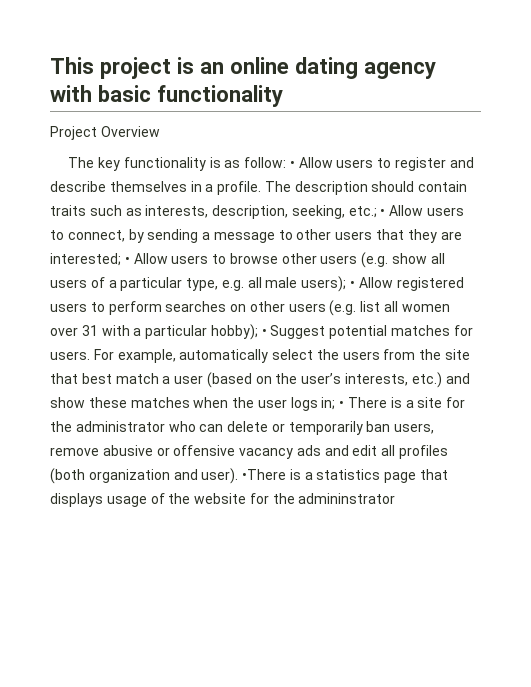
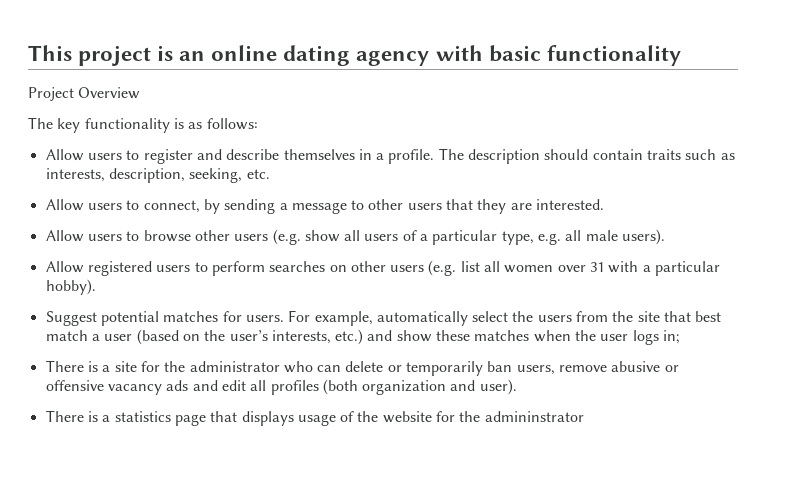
- The key functionality is as follow: • Allow users to register and describe themselves in a profile.
+ The key functionality is as follows:
+ Allow users to register and describe themselves in a profile.
- The description should contain traits such as interests, description, seeking, etc.; • Allow users to connect, by sending a message to other users that they are interested; • Allow users to browse other users (e.g. show all users of a particular type, e.g. all male users); • Allow registered users to perform searches on other users (e.g. list all women over 31 with a particular hobby); • Suggest potential matches for users.
+ The description should contain traits such as interests, description, seeking, etc.
+ Allow users to connect, by sending a message to other users that they are interested.
+ Allow users to browse other users (e.g. show all users of a particular type, e.g. all male users).
+ Allow registered users to perform searches on other users (e.g. list all women over 31 with a particular hobby).
+ Suggest potential matches for users.
- For example, automatically select the users from the site that best match a user (based on the user’s interests, etc.) and show these matches when the user logs in; • There is a site for the administrator who can delete or temporarily ban users, remove abusive or offensive vacancy ads and edit all profiles (both organization and user). •There is a statistics page that displays usage of the website for the admininstrator
+ For example, automatically select the users from the site that best match a user (based on the user’s interests, etc.) and show these matches when the user logs in;
+ There is a site for the administrator who can delete or temporarily ban users, remove abusive or offensive vacancy ads and edit all profiles (both organization and user).
+ There is a statistics page that displays usage of the website for the admininstrator

